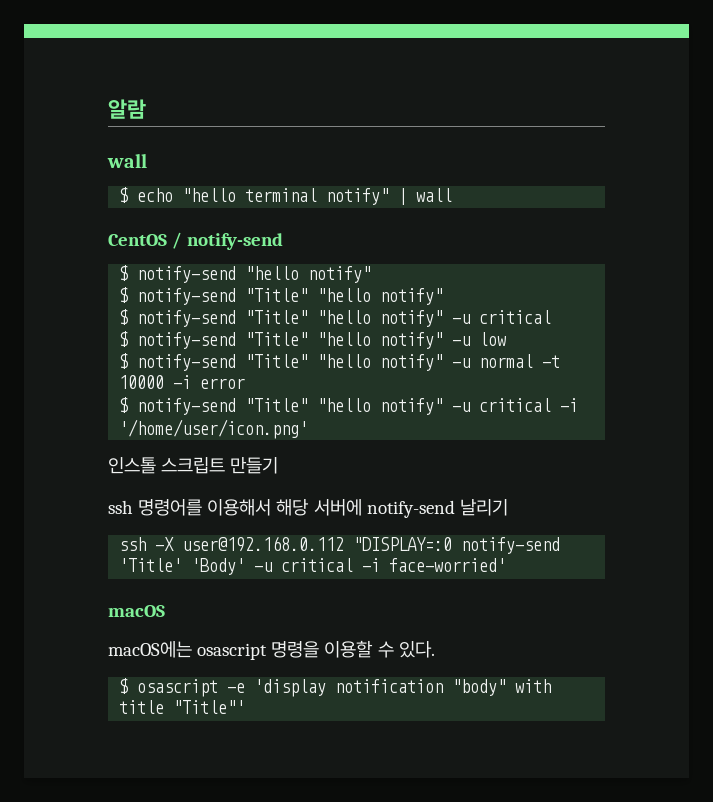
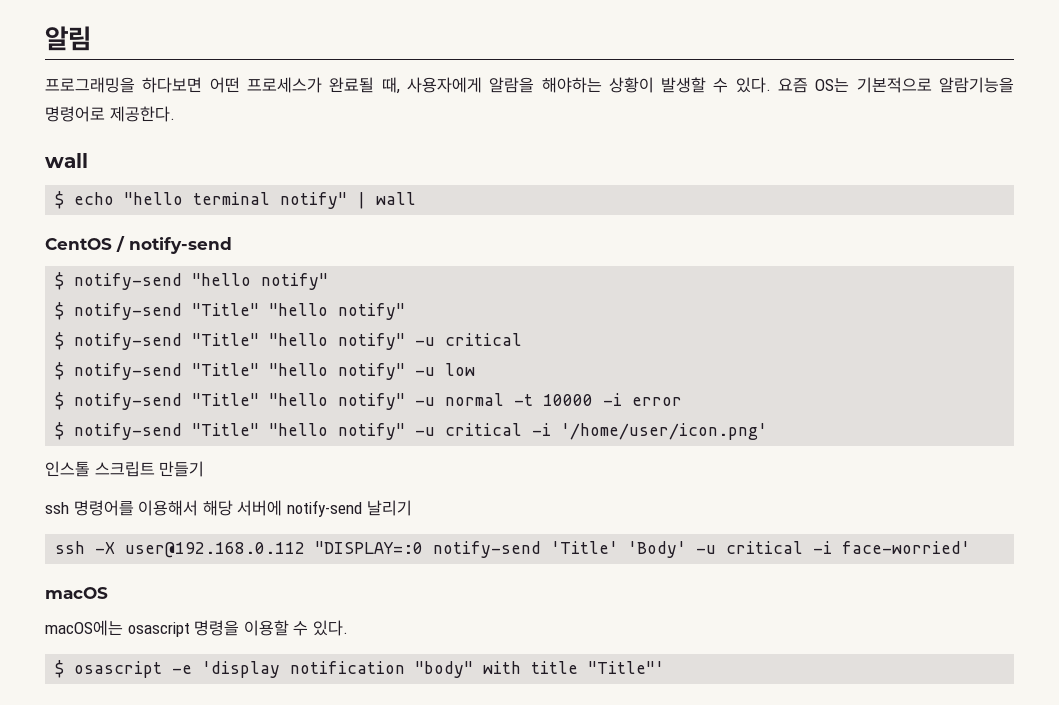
- 알람
+ 알림
+ 프로그래밍을 하다보면 어떤 프로세스가 완료될 때, 사용자에게 알람을 해야하는 상황이 발생할 수 있다. 요즘 OS는 기본적으로 알람기능을 명령어로 제공한다.

